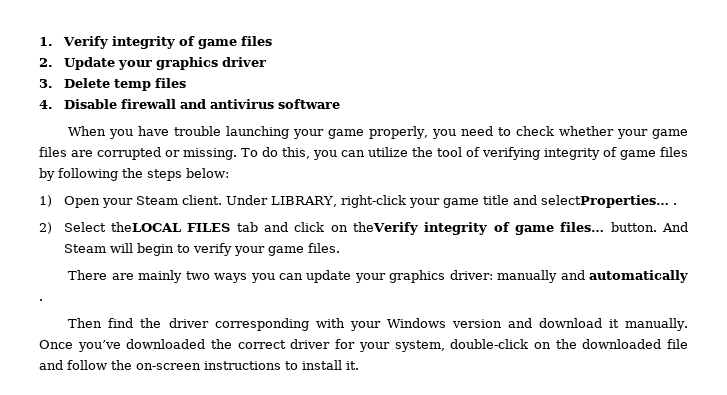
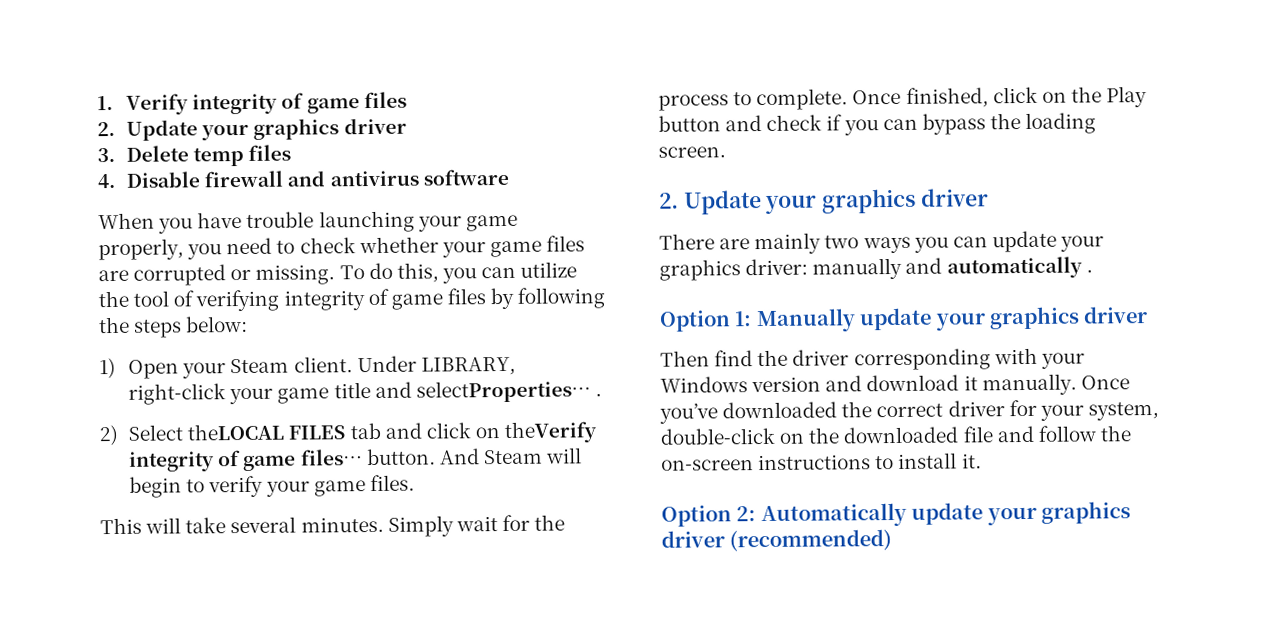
+ This will take several minutes. Simply wait for the process to complete. Once finished, click on the Play button and check if you can bypass the loading screen.
+ 2. Update your graphics driver
+ Option 1: Manually update your graphics driver
+ Option 2: Automatically update your graphics driver (recommended)

